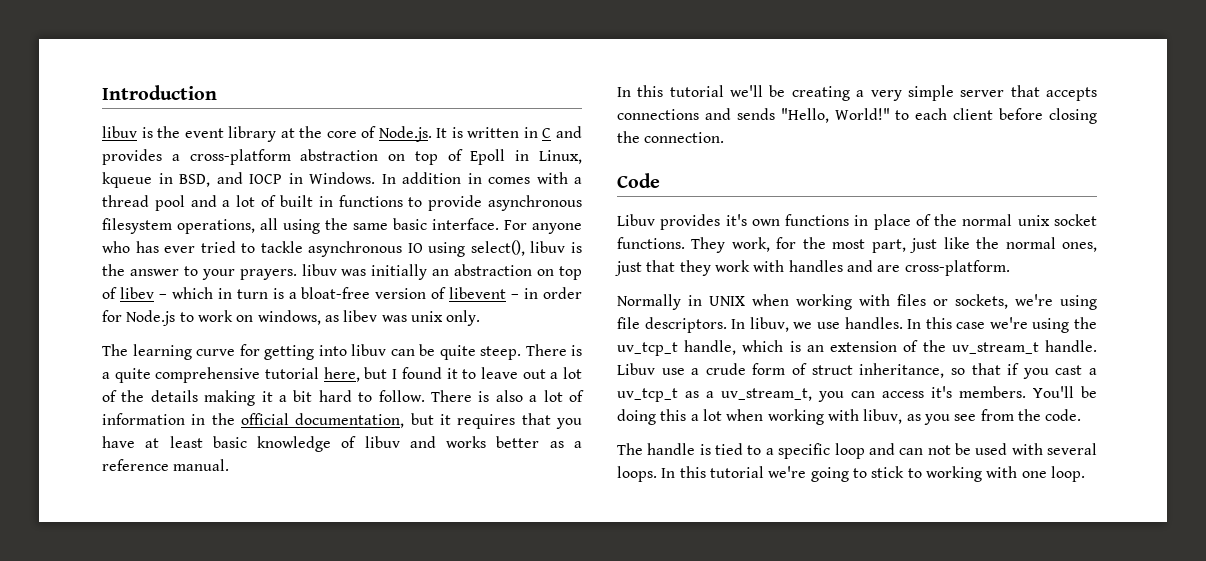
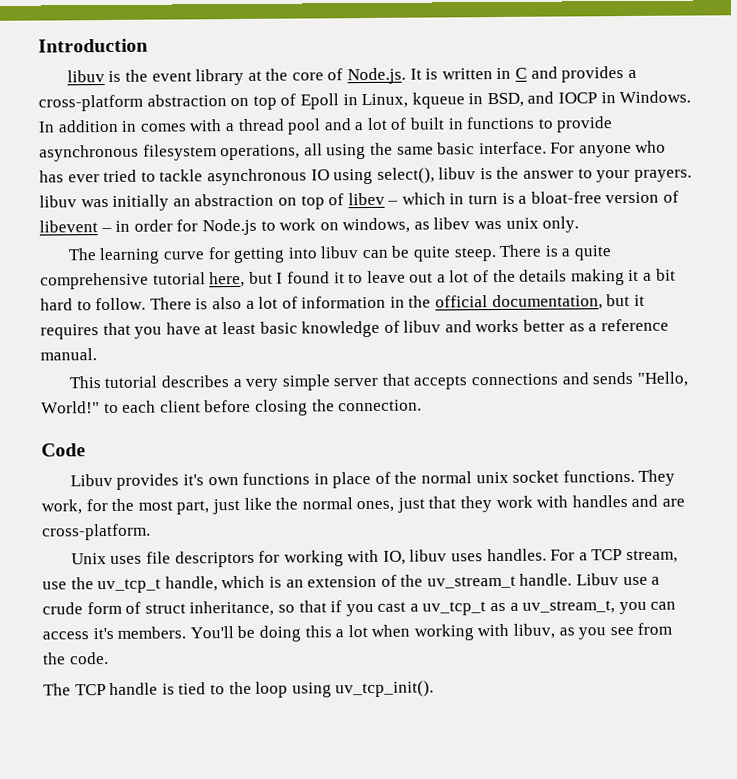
- In this tutorial we'll be creating a very simple server that accepts connections and sends "Hello, World!" to each client before closing the connection.
+ This tutorial describes a very simple server that accepts connections and sends "Hello, World!" to each client before closing the connection.
- Normally in UNIX when working with files or sockets, we're using file descriptors. In libuv, we use handles. In this case we're using the uv_tcp_t handle, which is an extension of the uv_stream_t handle.
+ Unix uses file descriptors for working with IO, libuv uses handles. For a TCP stream, use the uv_tcp_t handle, which is an extension of the uv_stream_t handle.
- The handle is tied to a specific loop and can not be used with several loops. In this tutorial we're going to stick to working with one loop.
+ The TCP handle is tied to the loop using uv_tcp_init().

